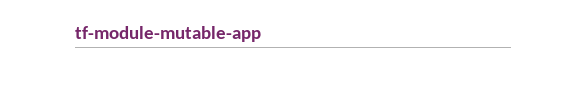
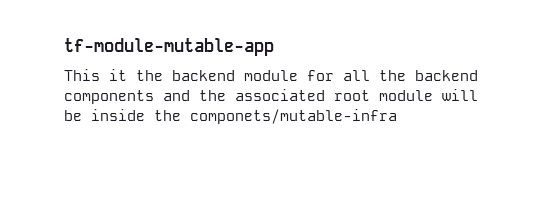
+ This it the backend module for all the backend components and the associated root module will be inside the componets/mutable-infra

